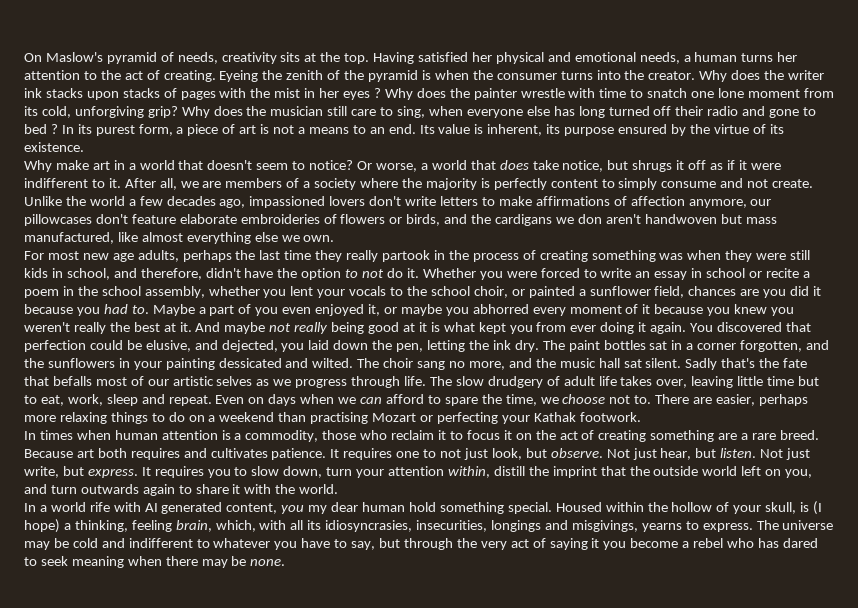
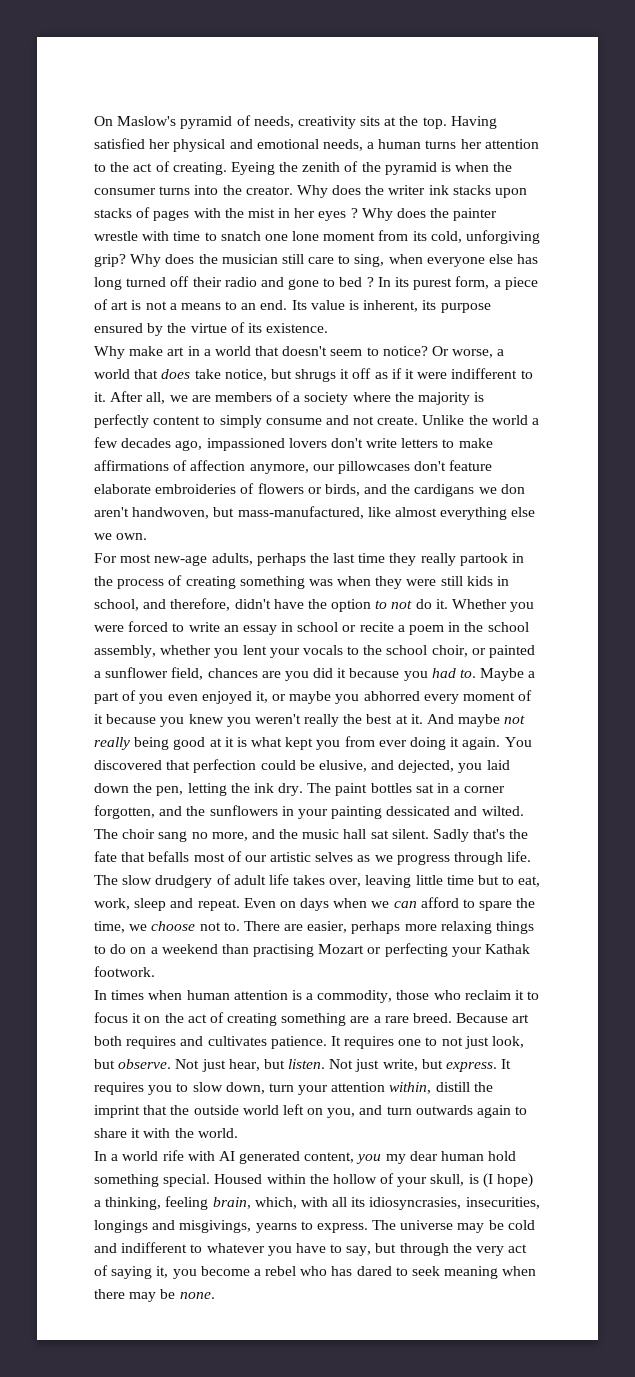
- Unlike the world a few decades ago, impassioned lovers don't write letters to make affirmations of affection anymore, our pillowcases don't feature elaborate embroideries of flowers or birds, and the cardigans we don aren't handwoven but mass manufactured, like almost everything else we own.
+ Unlike the world a few decades ago, impassioned lovers don't write letters to make affirmations of affection anymore, our pillowcases don't feature elaborate embroideries of flowers or birds, and the cardigans we don aren't handwoven, but mass-manufactured, like almost everything else we own.
- For most new age adults, perhaps the last time they really partook in the process of creating something was when they were still kids in school, and therefore, didn't have the option to not do it.
+ For most new-age adults, perhaps the last time they really partook in the process of creating something was when they were still kids in school, and therefore, didn't have the option to not do it.
- The universe may be cold and indifferent to whatever you have to say, but through the very act of saying it you become a rebel who has dared to seek meaning when there may be none.
+ The universe may be cold and indifferent to whatever you have to say, but through the very act of saying it, you become a rebel who has dared to seek meaning when there may be none.

